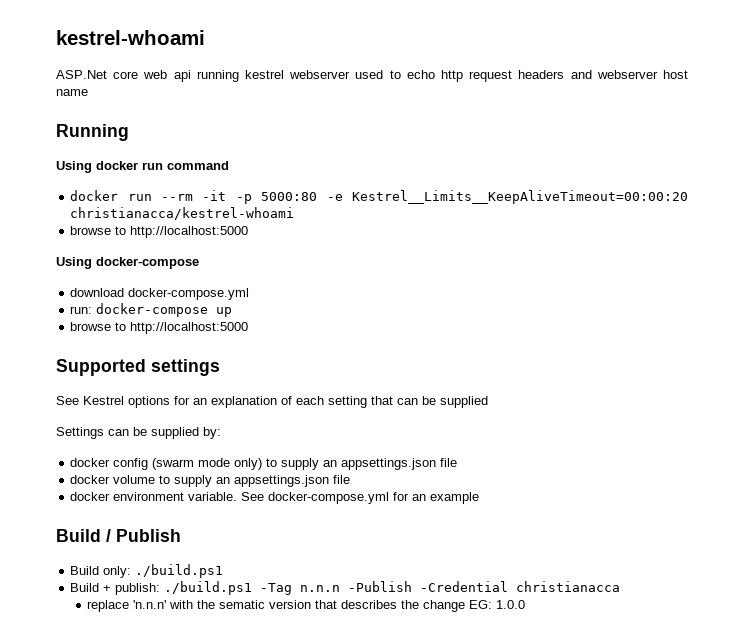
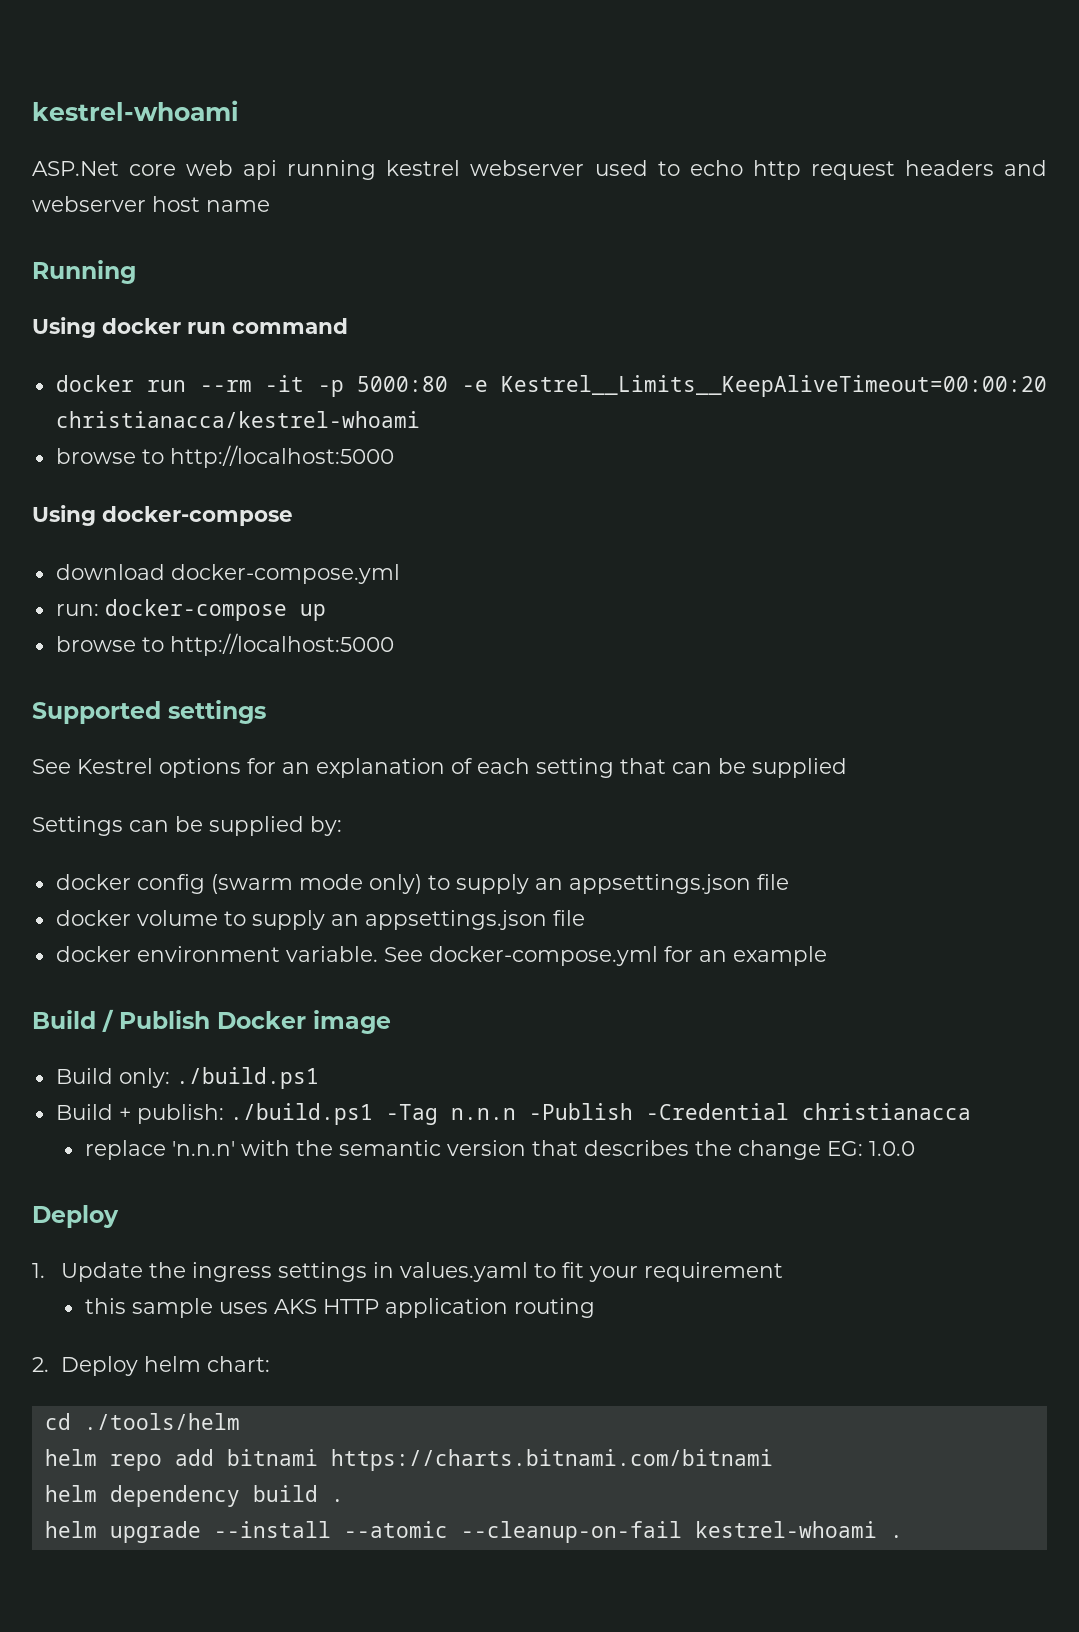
- Build / Publish
+ Build / Publish Docker image
- replace 'n.n.n' with the sematic version that describes the change EG: 1.0.0
+ replace 'n.n.n' with the semantic version that describes the change EG: 1.0.0
+ Deploy
+ 1. Update the ingress settings in values.yaml to fit your requirement
+ this sample uses AKS HTTP application routing
+ 2. Deploy helm chart:
+ cd ./tools/helm
+ helm repo add bitnami https://charts.bitnami.com/bitnami
+ helm dependency build .
+ helm upgrade --install --atomic --cleanup-on-fail kestrel-whoami .

